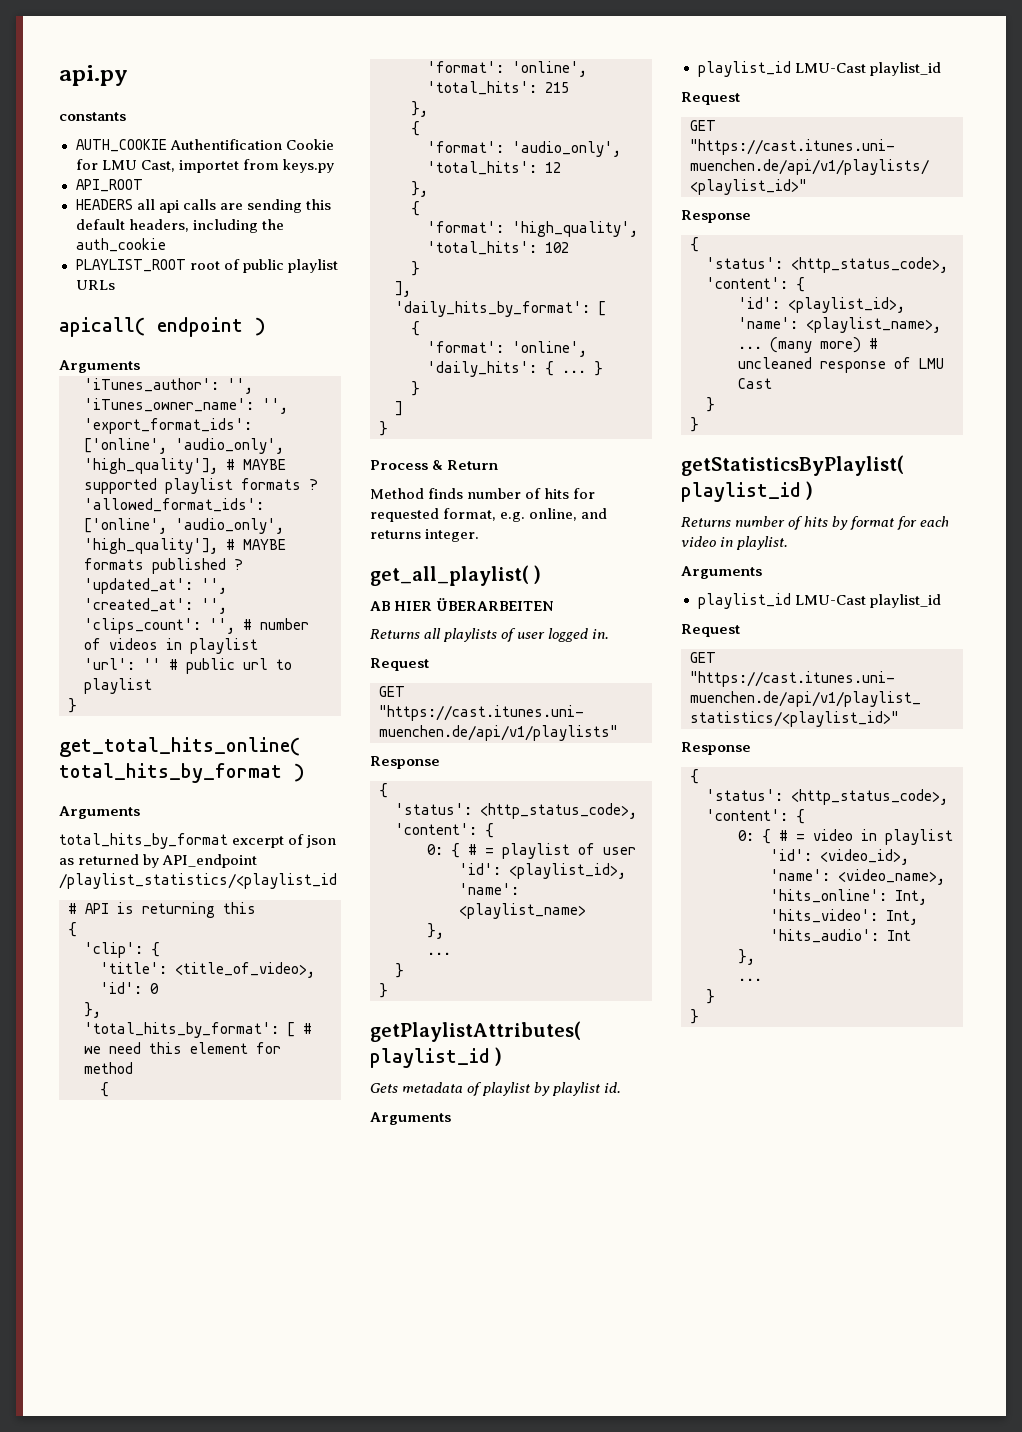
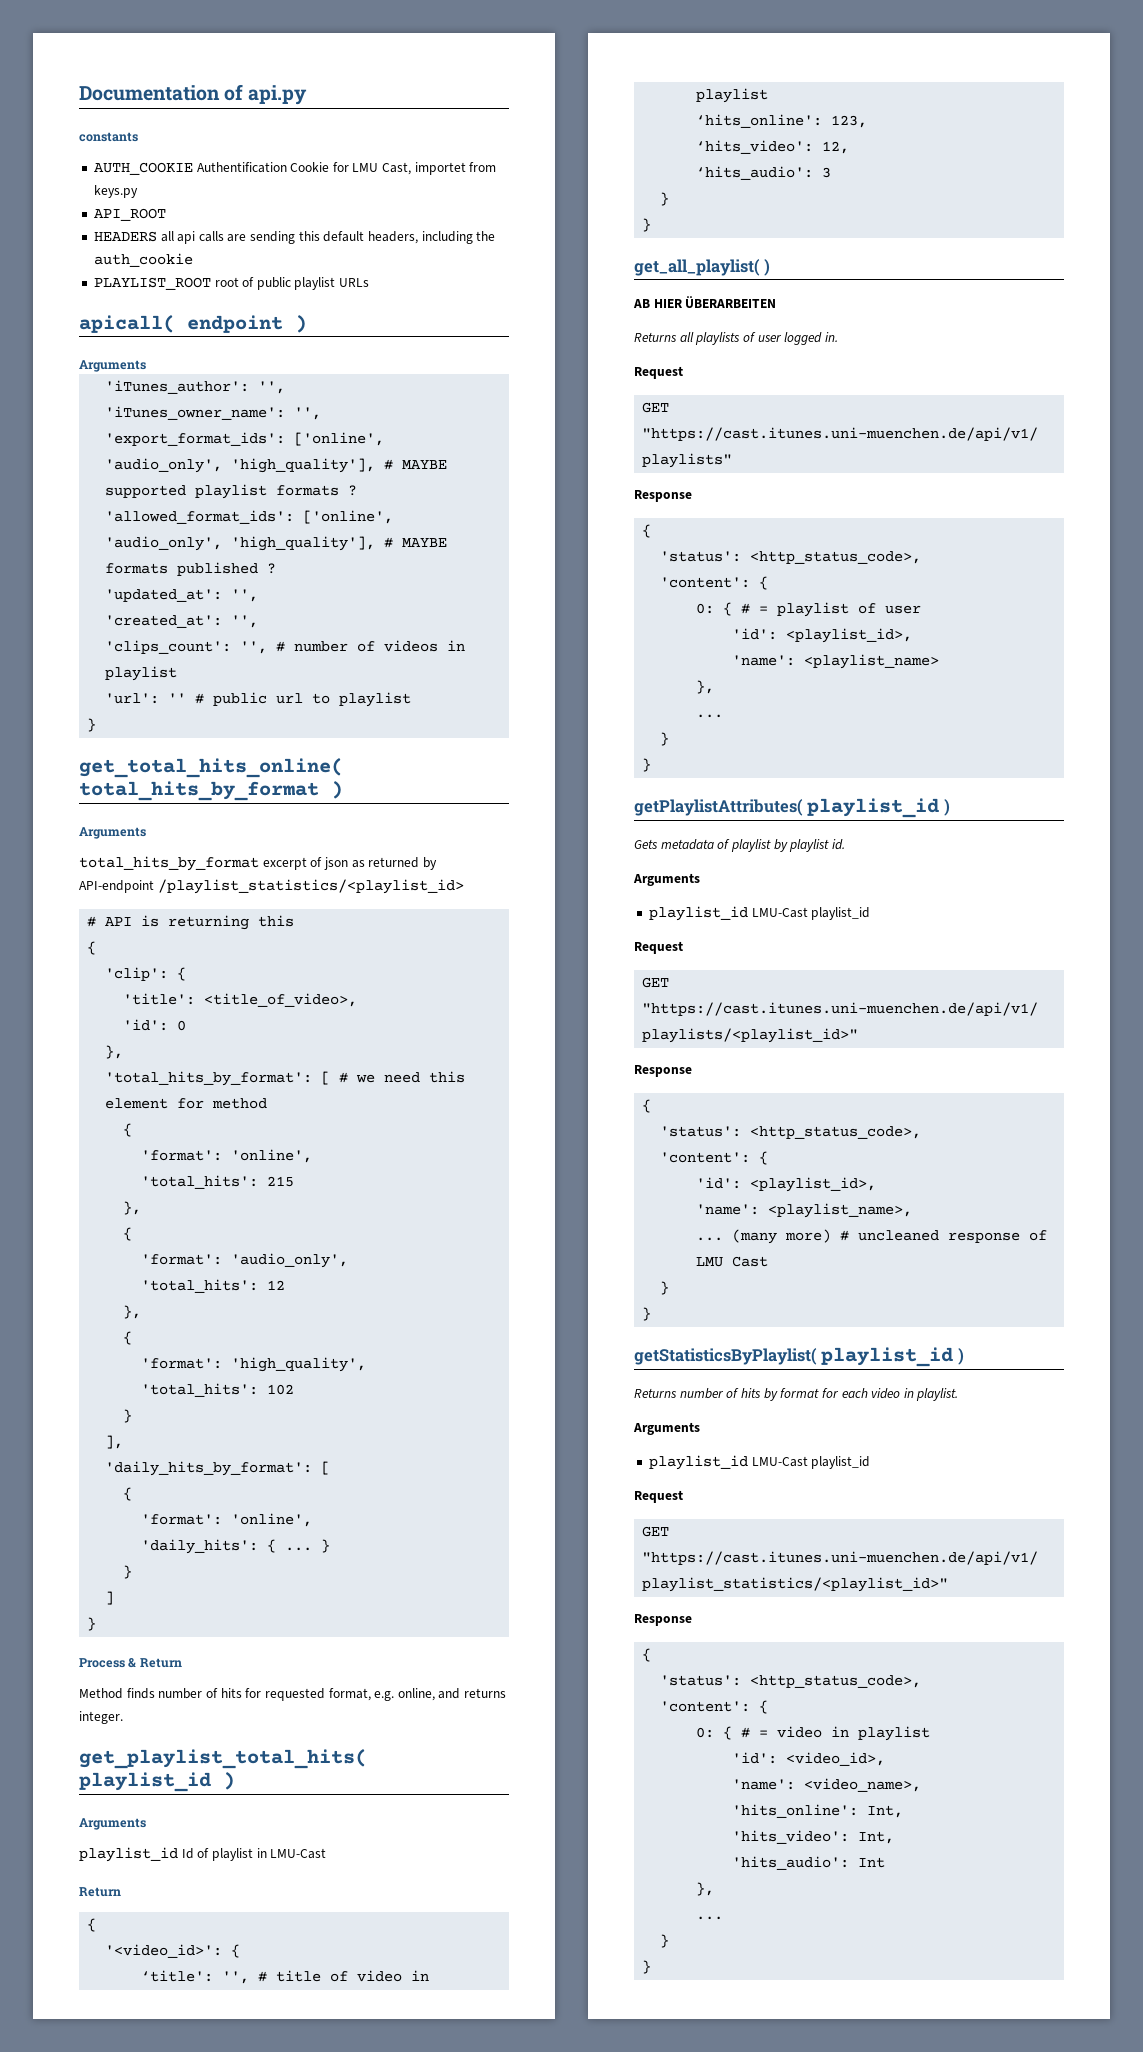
- api.py
+ Documentation of api.py
- total_hits_by_format excerpt of json as returned by API_endpoint /playlist_statistics/<playlist_id
+ total_hits_by_format excerpt of json as returned by API-endpoint /playlist_statistics/<playlist_id>
+ get_playlist_total_hits( playlist_id )
+ Arguments
+ playlist_id Id of playlist in LMU-Cast
+ Return
+ {
+ '<video_id>': {
+ ‘title': '', # title of video in playlist
+ ‘hits_online': 123,
+ ‘hits_video': 12,
+ ‘hits_audio': 3
+ }
+ }

